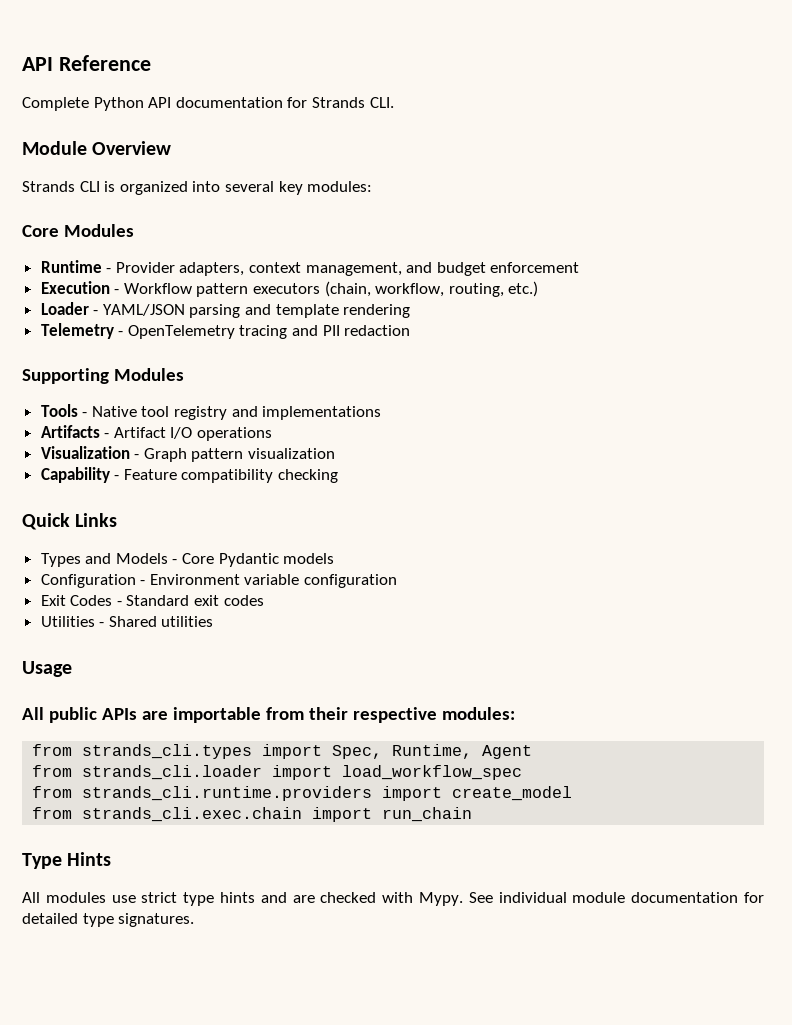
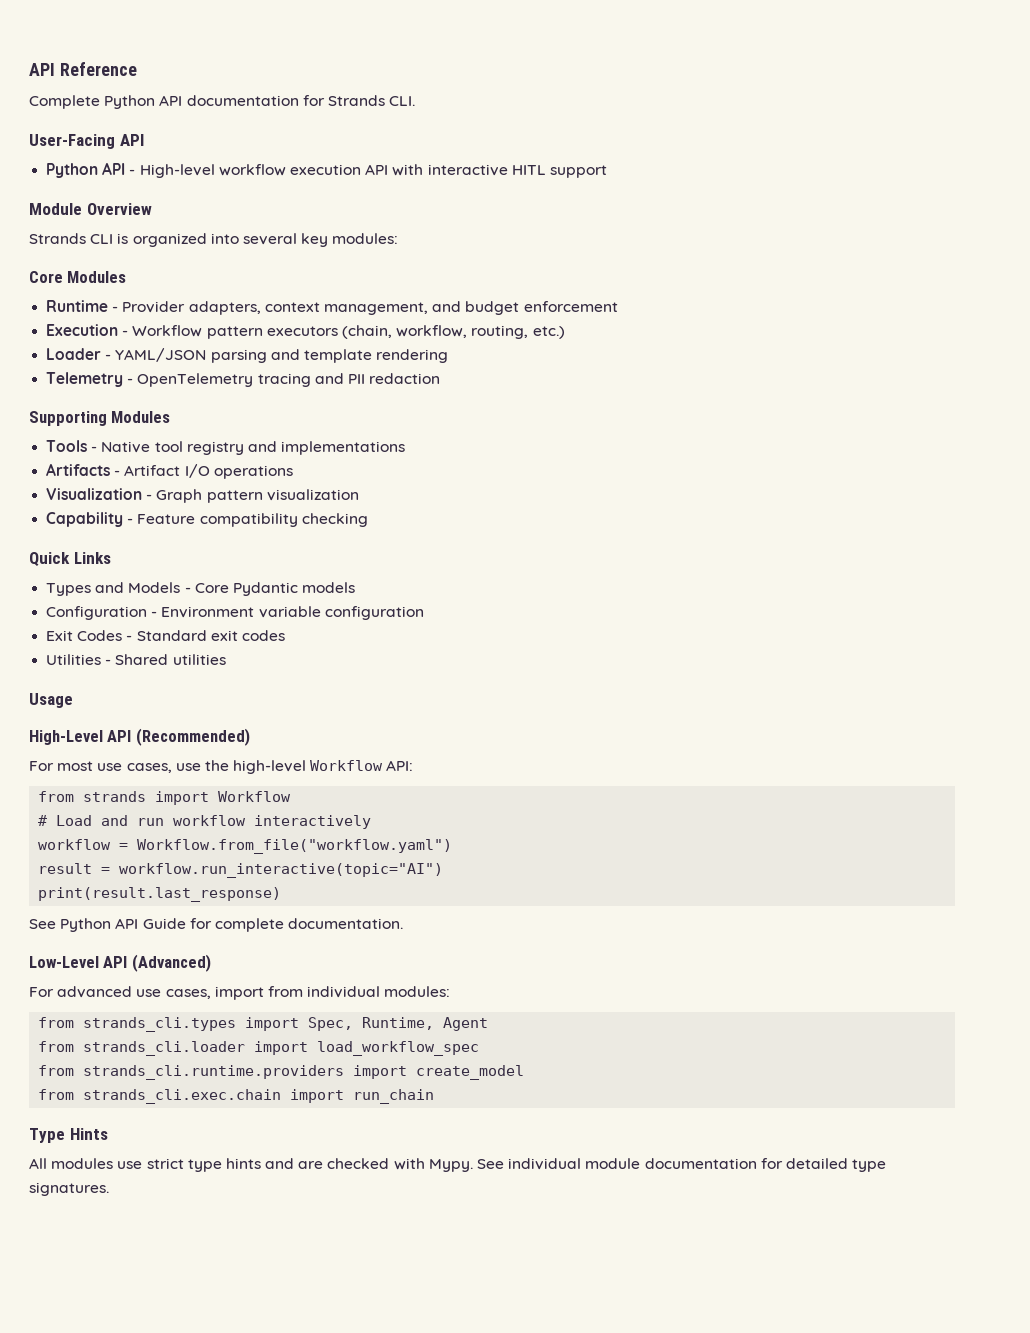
+ User-Facing API
+ Python API - High-level workflow execution API with interactive HITL support
- All public APIs are importable from their respective modules:
+ High-Level API (Recommended)
+ For most use cases, use the high-level Workflow API:
+ from strands import Workflow
+ # Load and run workflow interactively
+ workflow = Workflow.from_file("workflow.yaml")
+ result = workflow.run_interactive(topic="AI")
+ print(result.last_response)
+ See Python API Guide for complete documentation.
+ Low-Level API (Advanced)
+ For advanced use cases, import from individual modules:

